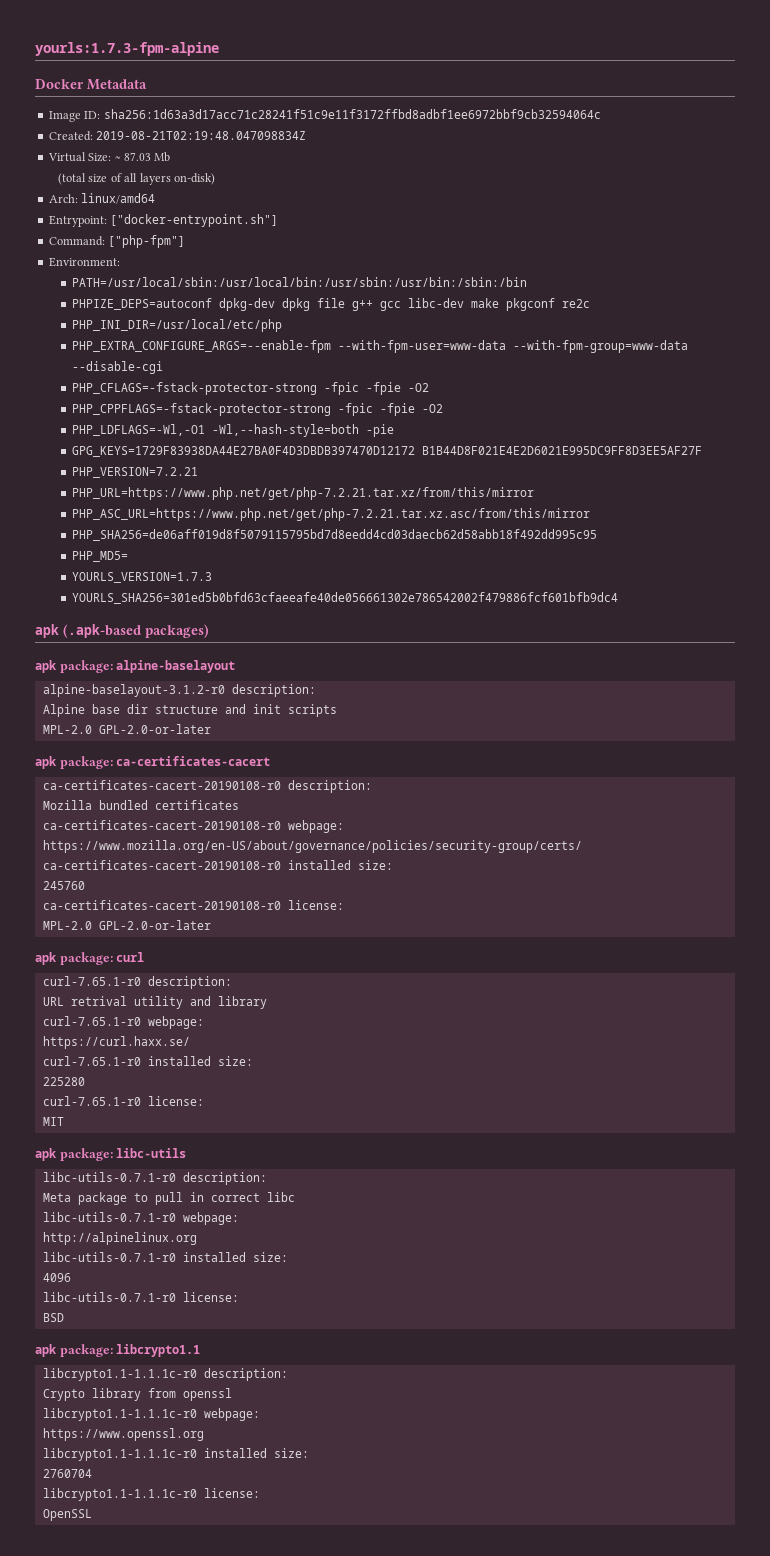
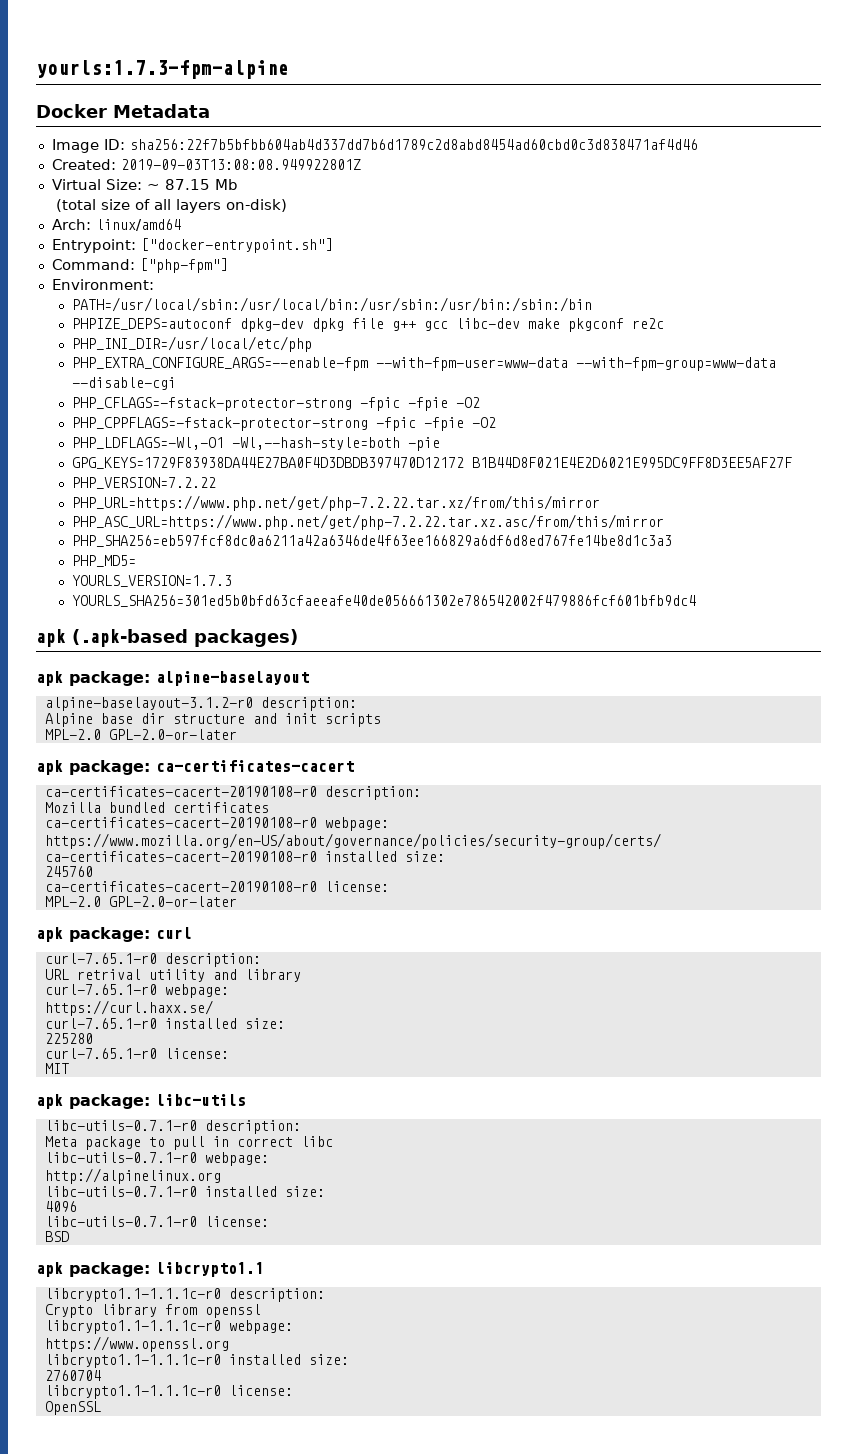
- Image ID: sha256:1d63a3d17acc71c28241f51c9e11f3172ffbd8adbf1ee6972bbf9cb32594064c
+ Image ID: sha256:22f7b5bfbb604ab4d337dd7b6d1789c2d8abd8454ad60cbd0c3d838471af4d46
- Created: 2019-08-21T02:19:48.047098834Z
+ Created: 2019-09-03T13:08:08.949922801Z
- Virtual Size: ~ 87.03 Mb
+ Virtual Size: ~ 87.15 Mb
- PHP_VERSION=7.2.21
- PHP_URL=https://www.php.net/get/php-7.2.21.tar.xz/from/this/mirror
- PHP_ASC_URL=https://www.php.net/get/php-7.2.21.tar.xz.asc/from/this/mirror
- PHP_SHA256=de06aff019d8f5079115795bd7d8eedd4cd03daecb62d58abb18f492dd995c95
+ PHP_VERSION=7.2.22
+ PHP_URL=https://www.php.net/get/php-7.2.22.tar.xz/from/this/mirror
+ PHP_ASC_URL=https://www.php.net/get/php-7.2.22.tar.xz.asc/from/this/mirror
+ PHP_SHA256=eb597fcf8dc0a6211a42a6346de4f63ee166829a6df6d8ed767fe14be8d1c3a3

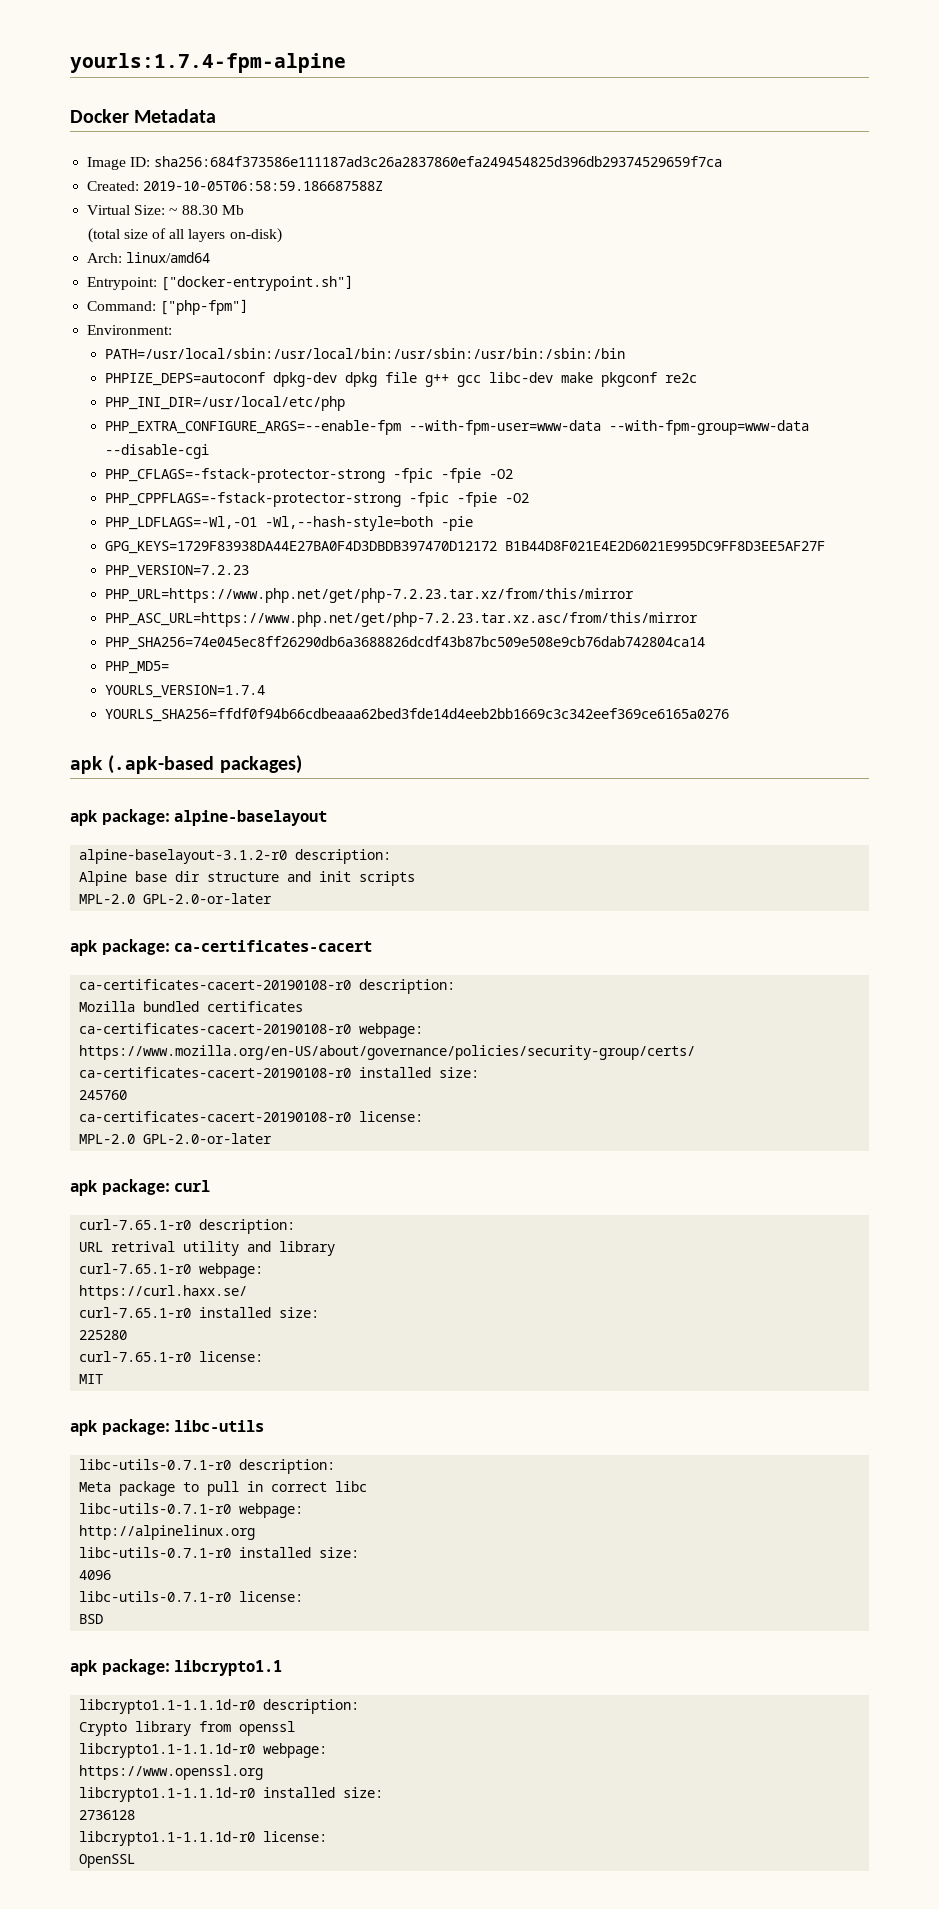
- yourls:1.7.3-fpm-alpine
+ yourls:1.7.4-fpm-alpine
- Image ID: sha256:22f7b5bfbb604ab4d337dd7b6d1789c2d8abd8454ad60cbd0c3d838471af4d46
+ Image ID: sha256:684f373586e111187ad3c26a2837860efa249454825d396db29374529659f7ca
- Created: 2019-09-03T13:08:08.949922801Z
+ Created: 2019-10-05T06:58:59.186687588Z
- Virtual Size: ~ 87.15 Mb
+ Virtual Size: ~ 88.30 Mb
- PHP_VERSION=7.2.22
- PHP_URL=https://www.php.net/get/php-7.2.22.tar.xz/from/this/mirror
- PHP_ASC_URL=https://www.php.net/get/php-7.2.22.tar.xz.asc/from/this/mirror
- PHP_SHA256=eb597fcf8dc0a6211a42a6346de4f63ee166829a6df6d8ed767fe14be8d1c3a3
+ PHP_VERSION=7.2.23
+ PHP_URL=https://www.php.net/get/php-7.2.23.tar.xz/from/this/mirror
+ PHP_ASC_URL=https://www.php.net/get/php-7.2.23.tar.xz.asc/from/this/mirror
+ PHP_SHA256=74e045ec8ff26290db6a3688826dcdf43b87bc509e508e9cb76dab742804ca14
- YOURLS_VERSION=1.7.3
- YOURLS_SHA256=301ed5b0bfd63cfaeeafe40de056661302e786542002f479886fcf601bfb9dc4
+ YOURLS_VERSION=1.7.4
+ YOURLS_SHA256=ffdf0f94b66cdbeaaa62bed3fde14d4eeb2bb1669c3c342eef369ce6165a0276
- libcrypto1.1-1.1.1c-r0 description:
+ libcrypto1.1-1.1.1d-r0 description:
- libcrypto1.1-1.1.1c-r0 webpage:
+ libcrypto1.1-1.1.1d-r0 webpage:
- libcrypto1.1-1.1.1c-r0 installed size:
- 2760704
- libcrypto1.1-1.1.1c-r0 license:
+ libcrypto1.1-1.1.1d-r0 installed size:
+ 2736128
+ libcrypto1.1-1.1.1d-r0 license:

